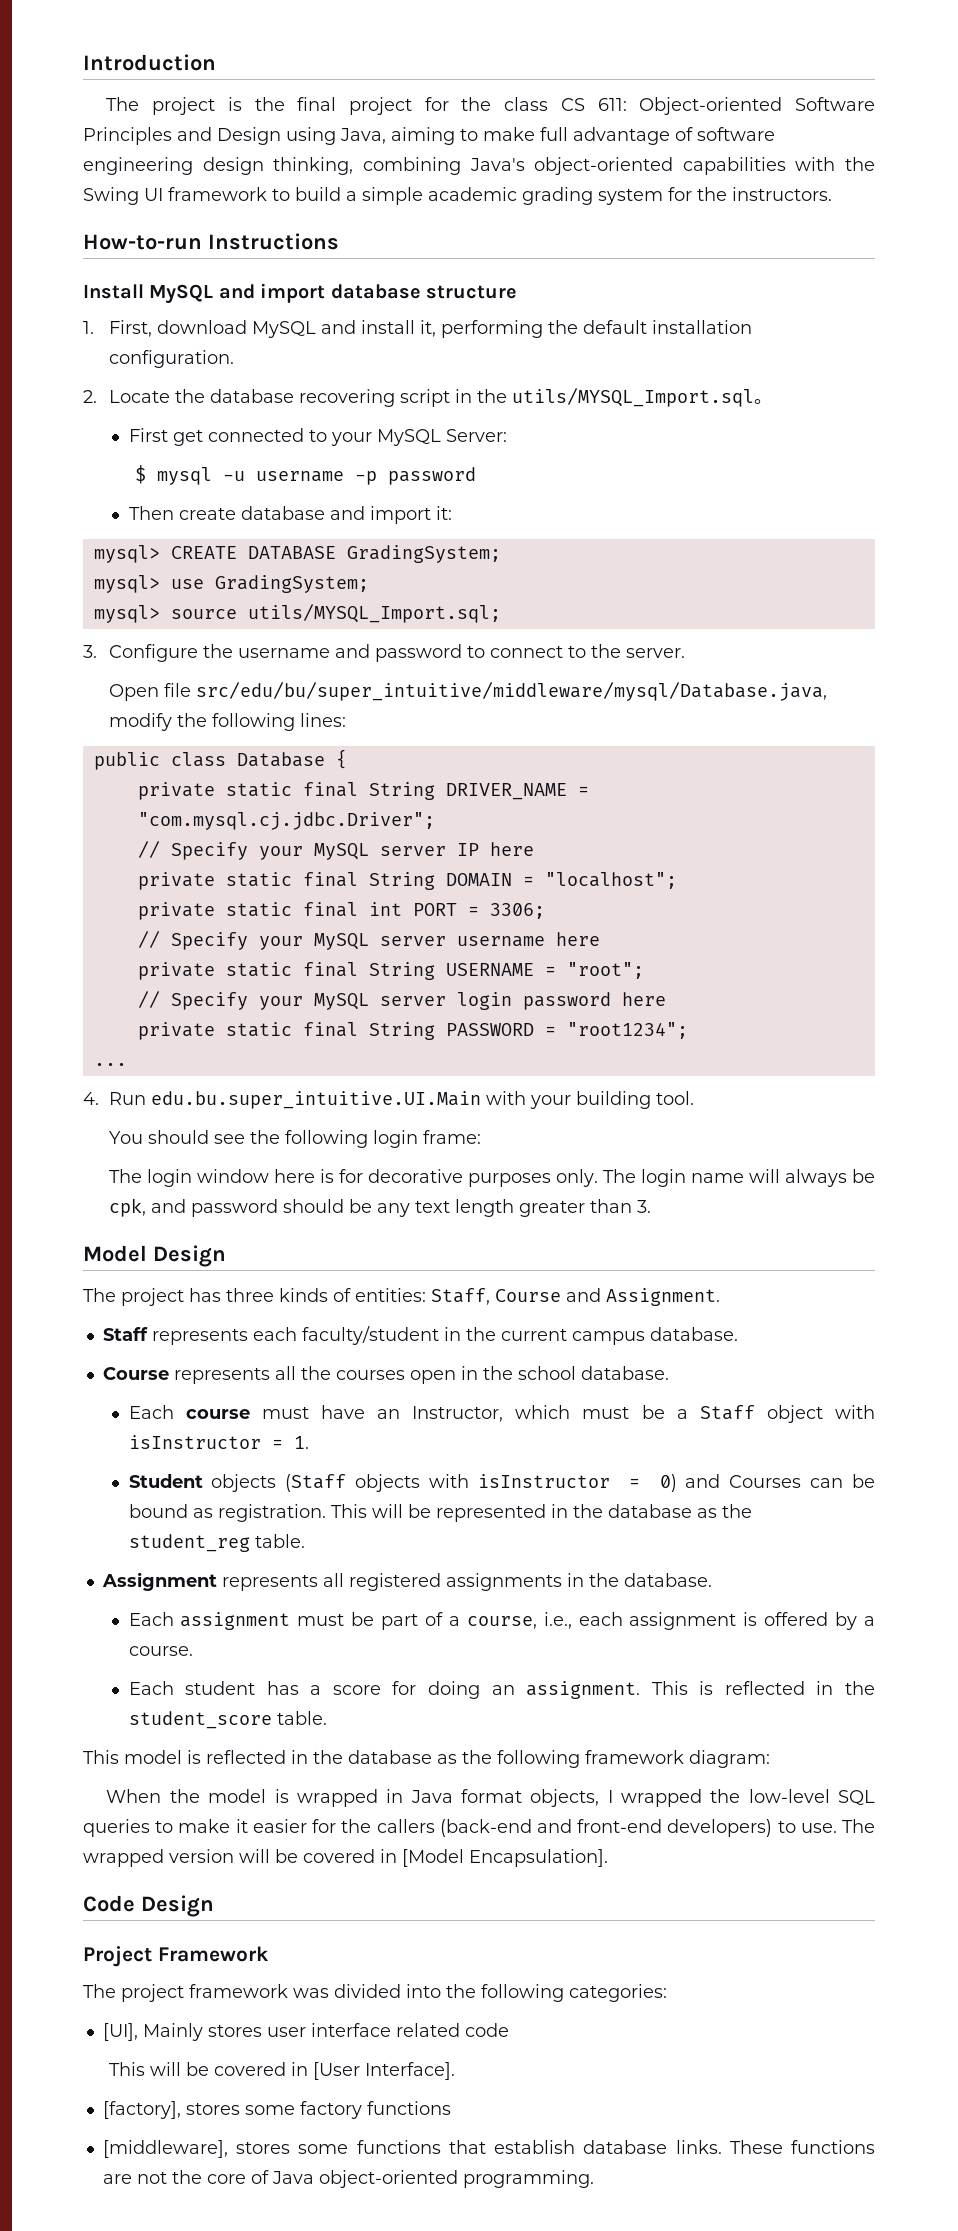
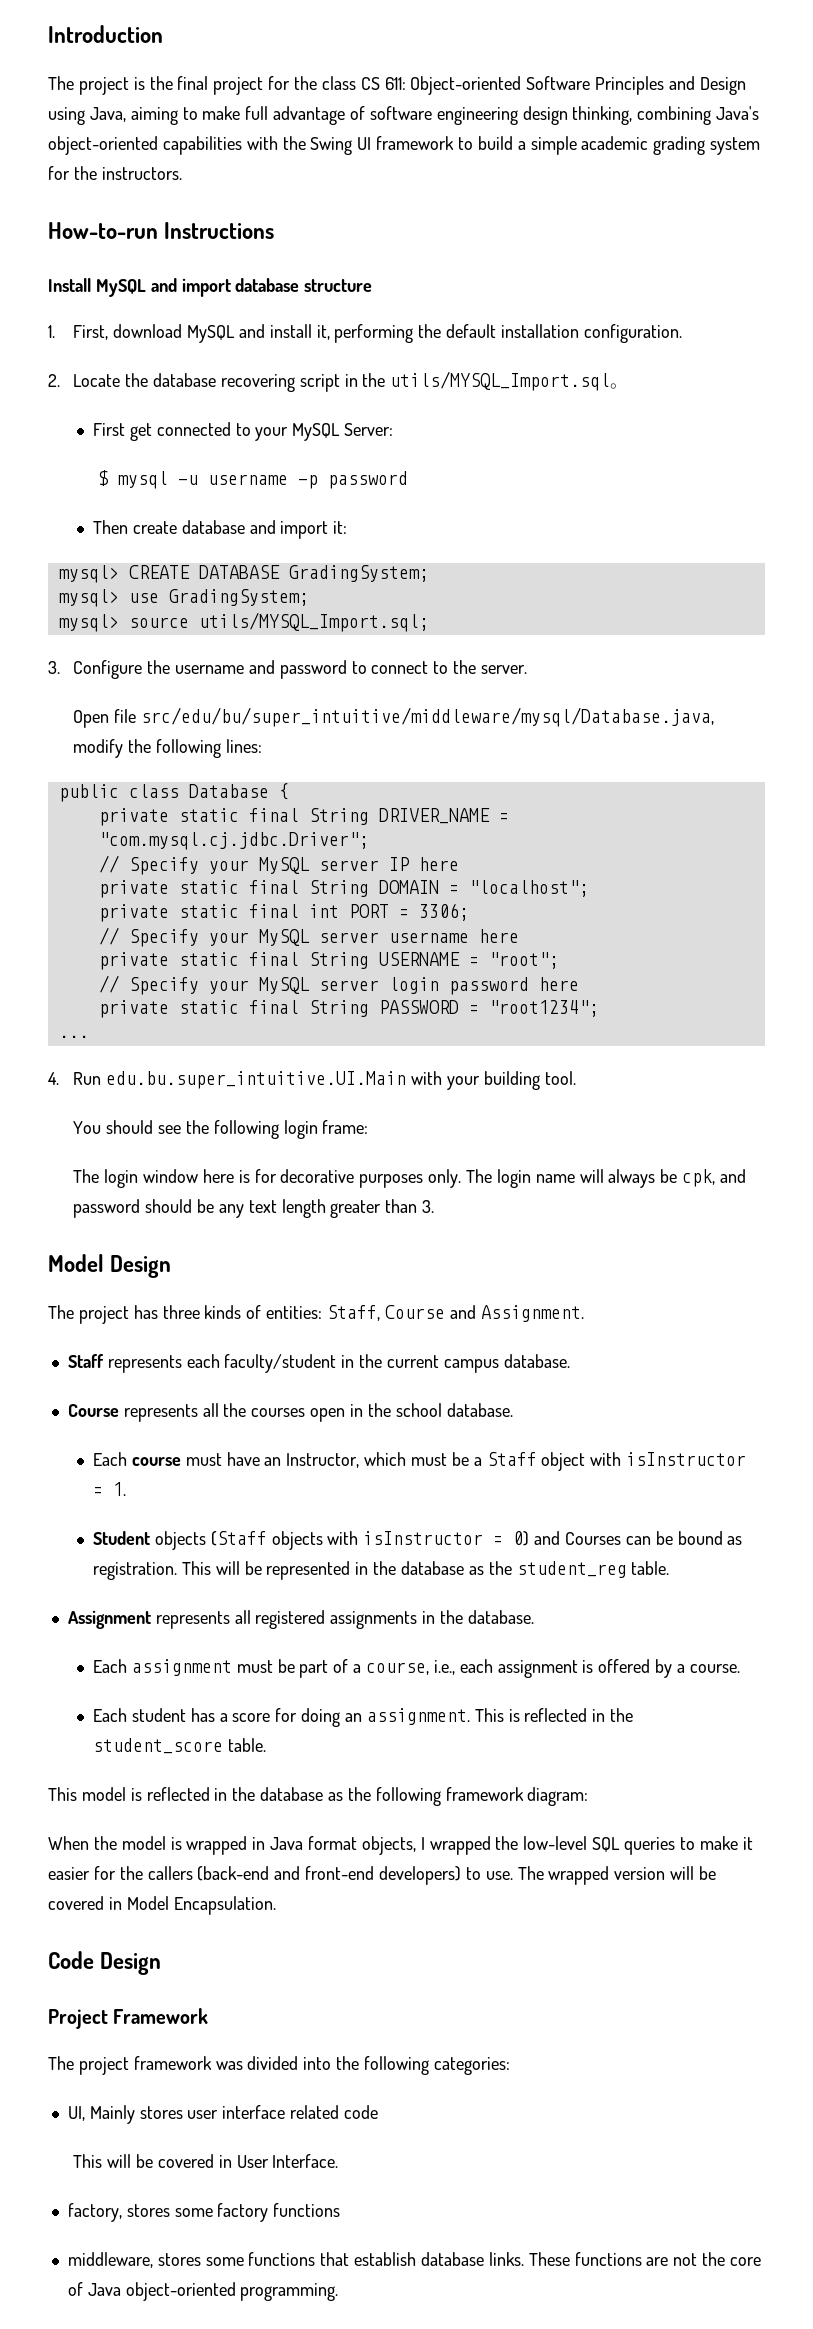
- The wrapped version will be covered in [Model Encapsulation].
+ The wrapped version will be covered in Model Encapsulation.
- [UI], Mainly stores user interface related code
+ UI, Mainly stores user interface related code
- This will be covered in [User Interface].
- [factory], stores some factory functions
+ This will be covered in User Interface.
+ factory, stores some factory functions
- [middleware], stores some functions that establish database links.
+ middleware, stores some functions that establish database links.

